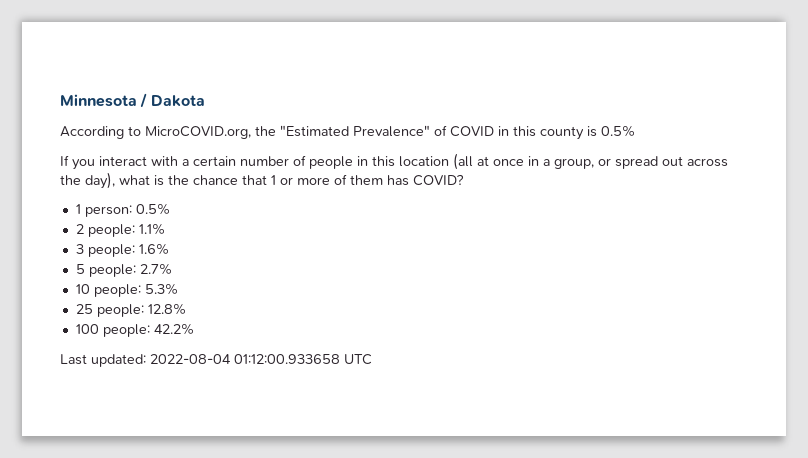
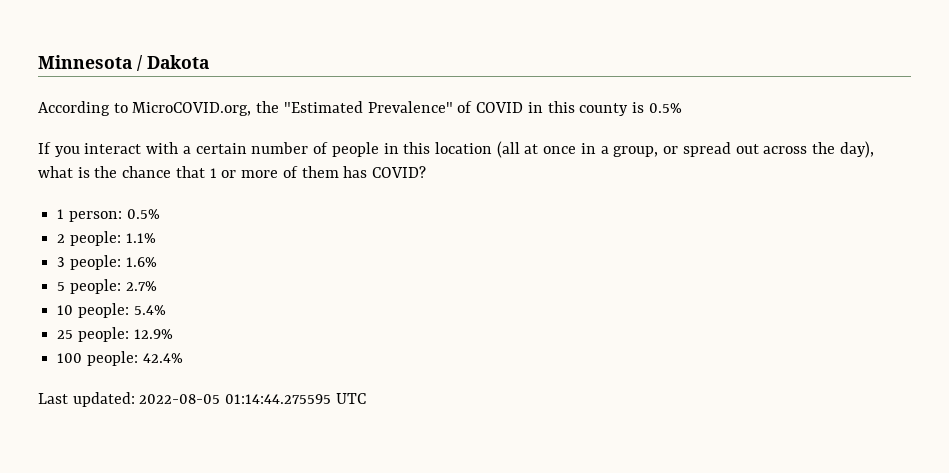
- 10 people: 5.3%
+ 10 people: 5.4%
- 25 people: 12.8%
+ 25 people: 12.9%
- 100 people: 42.2%
+ 100 people: 42.4%
- Last updated: 2022-08-04 01:12:00.933658 UTC
+ Last updated: 2022-08-05 01:14:44.275595 UTC

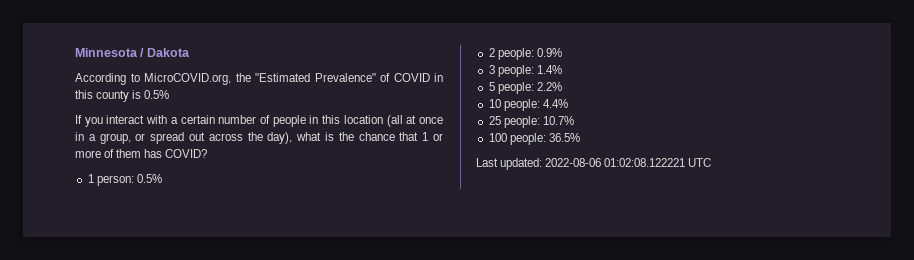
- 2 people: 1.1%
+ 2 people: 0.9%
- 3 people: 1.6%
+ 3 people: 1.4%
- 5 people: 2.7%
+ 5 people: 2.2%
- 10 people: 5.4%
+ 10 people: 4.4%
- 25 people: 12.9%
+ 25 people: 10.7%
- 100 people: 42.4%
+ 100 people: 36.5%
- Last updated: 2022-08-05 01:14:44.275595 UTC
+ Last updated: 2022-08-06 01:02:08.122221 UTC

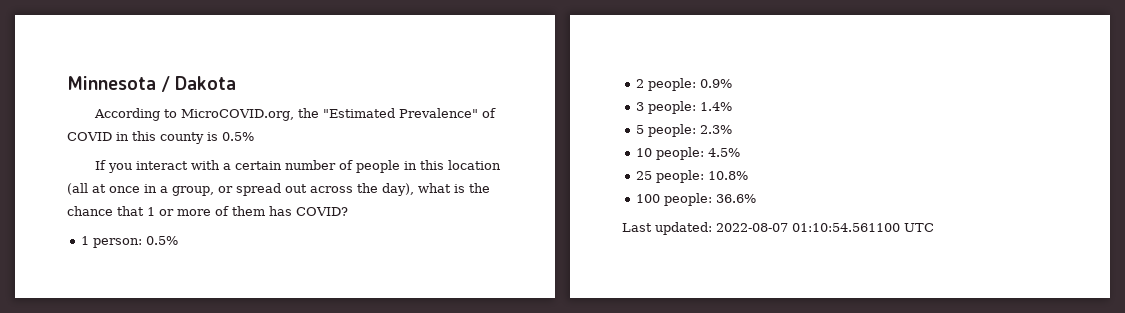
- 5 people: 2.2%
+ 5 people: 2.3%
- 10 people: 4.4%
+ 10 people: 4.5%
- 25 people: 10.7%
+ 25 people: 10.8%
- 100 people: 36.5%
+ 100 people: 36.6%
- Last updated: 2022-08-06 01:02:08.122221 UTC
+ Last updated: 2022-08-07 01:10:54.561100 UTC

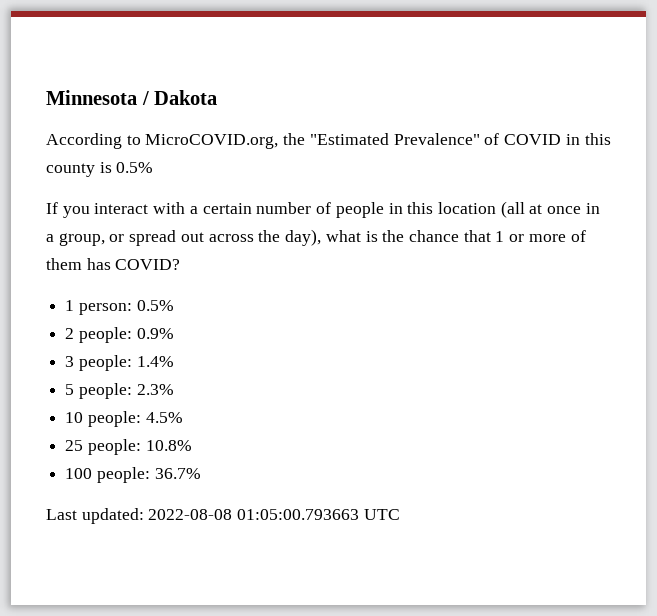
- 100 people: 36.6%
+ 100 people: 36.7%
- Last updated: 2022-08-07 01:10:54.561100 UTC
+ Last updated: 2022-08-08 01:05:00.793663 UTC

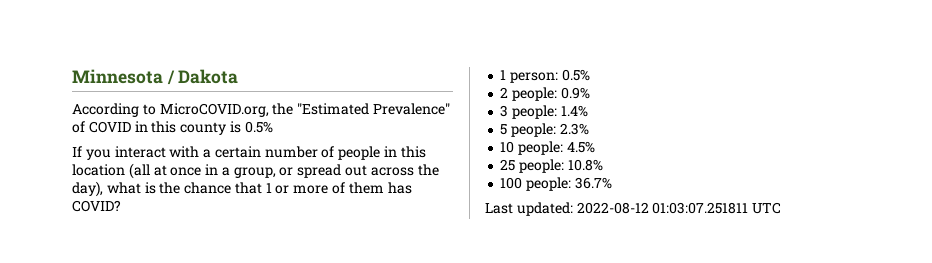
- Last updated: 2022-08-08 01:05:00.793663 UTC
+ Last updated: 2022-08-12 01:03:07.251811 UTC

